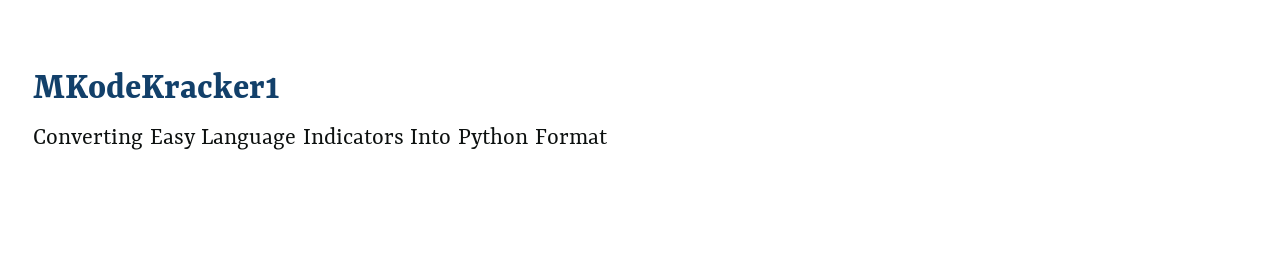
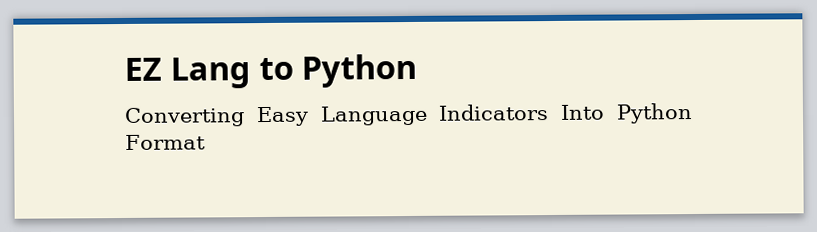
- MKodeKracker1
+ EZ Lang to Python

